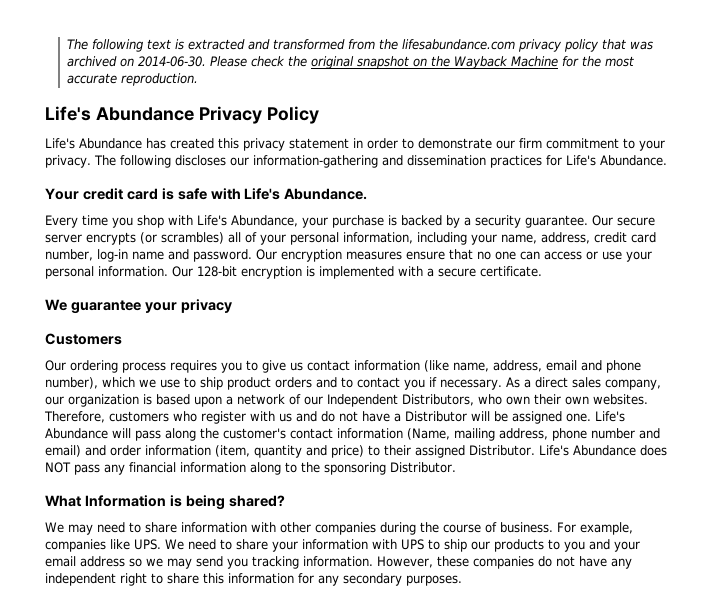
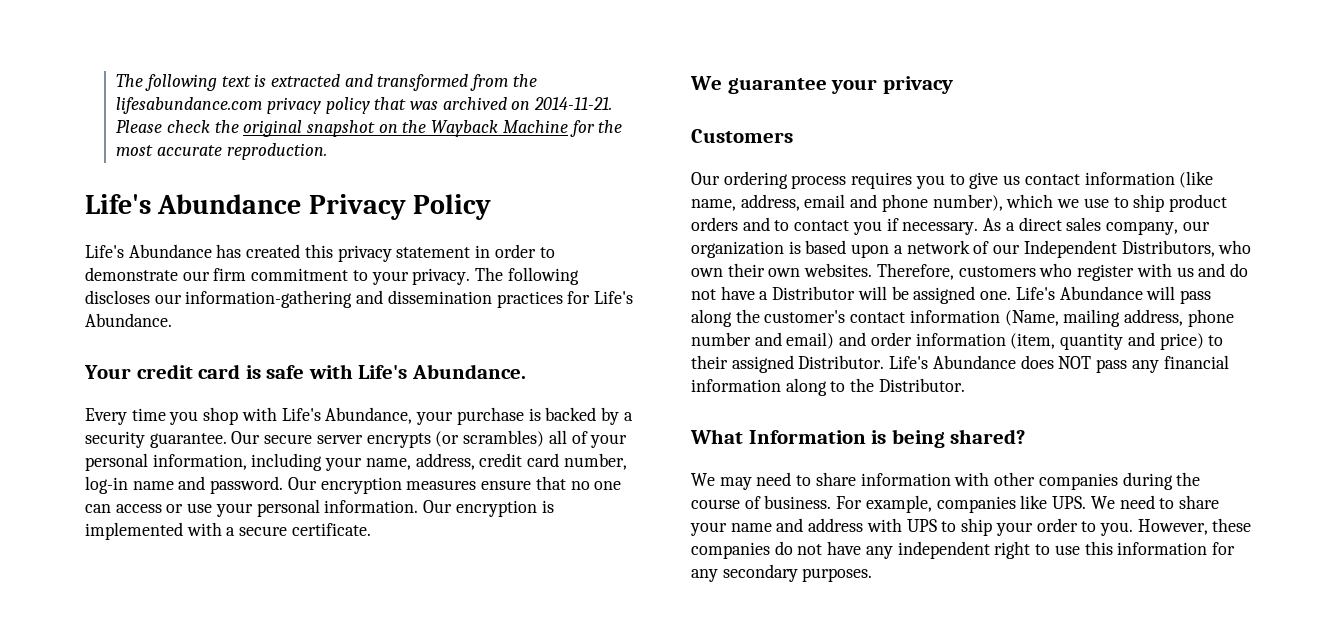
- The following text is extracted and transformed from the lifesabundance.com privacy policy that was archived on 2014-06-30.
+ The following text is extracted and transformed from the lifesabundance.com privacy policy that was archived on 2014-11-21.
- Our 128-bit encryption is implemented with a secure certificate.
+ Our encryption is implemented with a secure certificate.
- Life's Abundance does NOT pass any financial information along to the sponsoring Distributor.
+ Life's Abundance does NOT pass any financial information along to the Distributor.
- For example, companies like UPS. We need to share your information with UPS to ship our products to you and your email address so we may send you tracking information.
+ For example, companies like UPS. We need to share your name and address with UPS to ship your order to you.
- However, these companies do not have any independent right to share this information for any secondary purposes.
+ However, these companies do not have any independent right to use this information for any secondary purposes.

